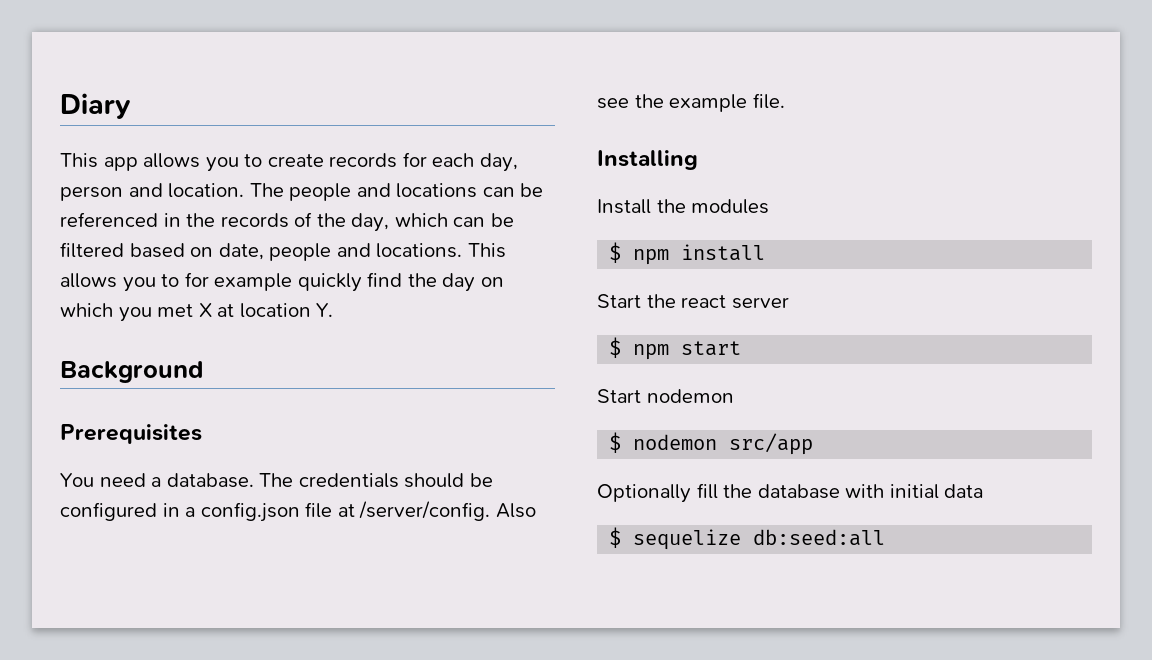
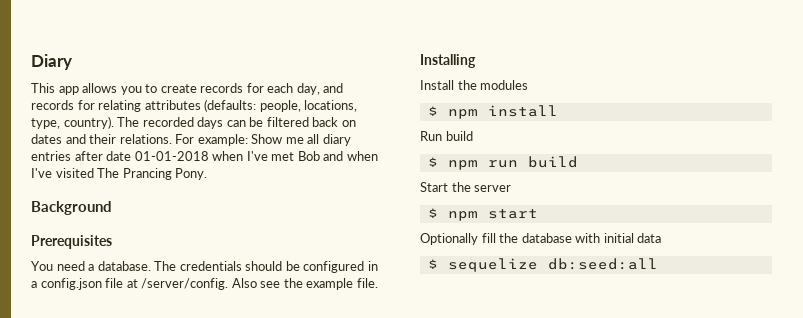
- This app allows you to create records for each day, person and location. The people and locations can be referenced in the records of the day, which can be filtered based on date, people and locations. This allows you to for example quickly find the day on which you met X at location Y.
+ This app allows you to create records for each day, and records for relating attributes (defaults: people, locations, type, country). The recorded days can be filtered back on dates and their relations. For example: Show me all diary entries after date 01-01-2018 when I've met Bob and when I've visited The Prancing Pony.
+ Run build
+ $ npm run build
- Start the react server
+ Start the server
- Start nodemon
- $ nodemon src/app

